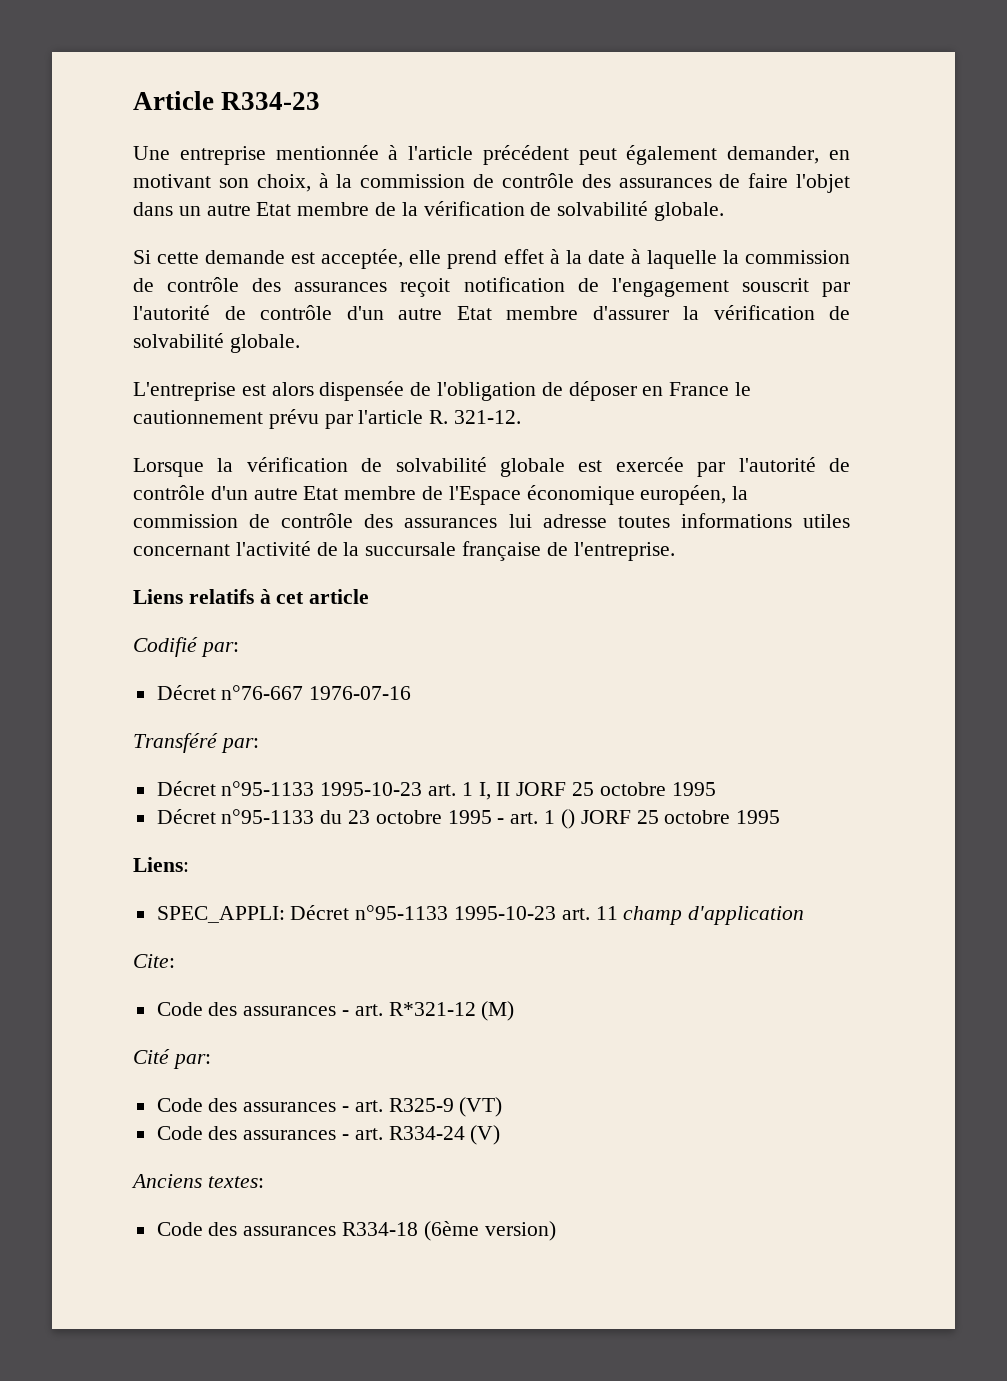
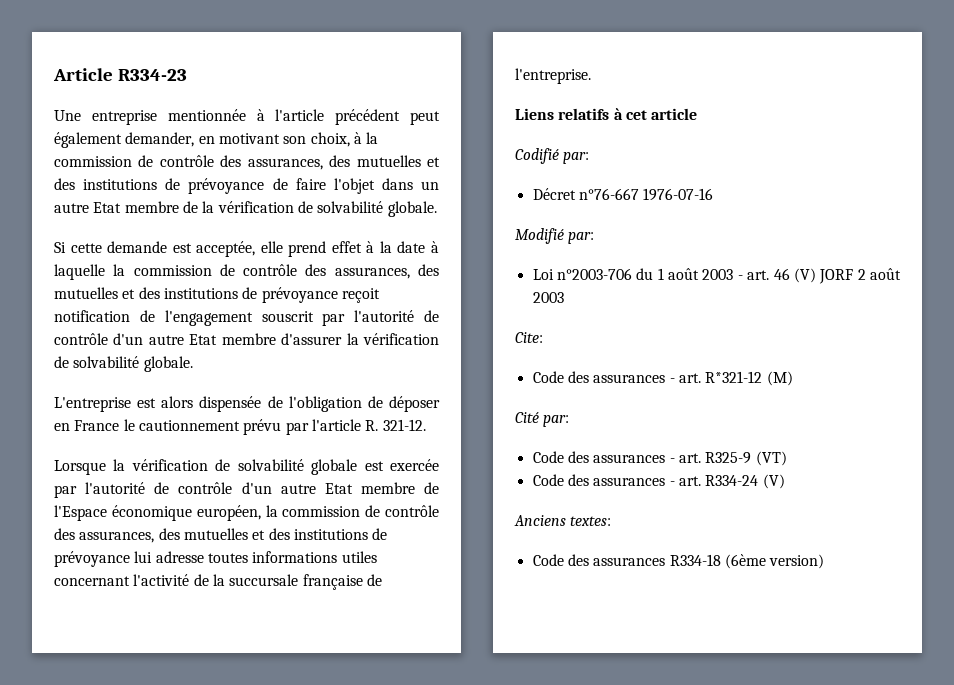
- Une entreprise mentionnée à l'article précédent peut également demander, en motivant son choix, à la commission de contrôle des assurances de faire l'objet dans un autre Etat membre de la vérification de solvabilité globale.
+ Une entreprise mentionnée à l'article précédent peut également demander, en motivant son choix, à la commission de contrôle des assurances, des mutuelles et des institutions de prévoyance de faire l'objet dans un autre Etat membre de la vérification de solvabilité globale.
- Si cette demande est acceptée, elle prend effet à la date à laquelle la commission de contrôle des assurances reçoit notification de l'engagement souscrit par l'autorité de contrôle d'un autre Etat membre d'assurer la vérification de solvabilité globale.
+ Si cette demande est acceptée, elle prend effet à la date à laquelle la commission de contrôle des assurances, des mutuelles et des institutions de prévoyance reçoit notification de l'engagement souscrit par l'autorité de contrôle d'un autre Etat membre d'assurer la vérification de solvabilité globale.
- Lorsque la vérification de solvabilité globale est exercée par l'autorité de contrôle d'un autre Etat membre de l'Espace économique européen, la commission de contrôle des assurances lui adresse toutes informations utiles concernant l'activité de la succursale française de l'entreprise.
+ Lorsque la vérification de solvabilité globale est exercée par l'autorité de contrôle d'un autre Etat membre de l'Espace économique européen, la commission de contrôle des assurances, des mutuelles et des institutions de prévoyance lui adresse toutes informations utiles concernant l'activité de la succursale française de l'entreprise.
- Transféré par:
- Décret n°95-1133 1995-10-23 art. 1 I, II JORF 25 octobre 1995
- Décret n°95-1133 du 23 octobre 1995 - art. 1 () JORF 25 octobre 1995
- Liens:
- SPEC_APPLI: Décret n°95-1133 1995-10-23 art. 11 champ d'application
+ Modifié par:
+ Loi n°2003-706 du 1 août 2003 - art. 46 (V) JORF 2 août 2003

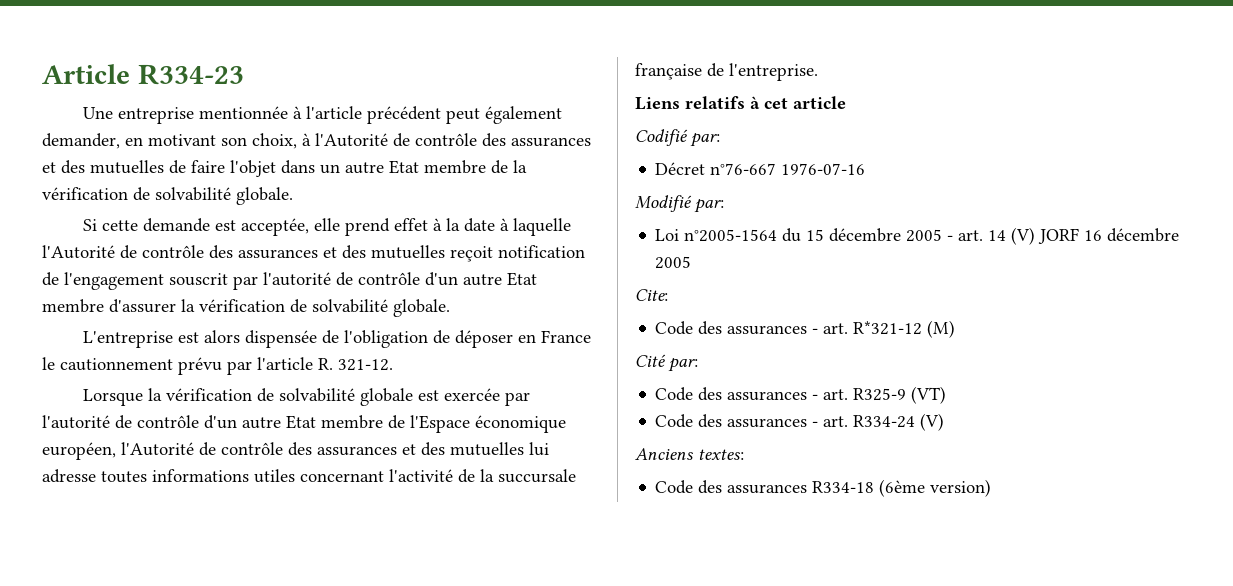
- Une entreprise mentionnée à l'article précédent peut également demander, en motivant son choix, à la commission de contrôle des assurances, des mutuelles et des institutions de prévoyance de faire l'objet dans un autre Etat membre de la vérification de solvabilité globale.
+ Une entreprise mentionnée à l'article précédent peut également demander, en motivant son choix, à l'Autorité de contrôle des assurances et des mutuelles de faire l'objet dans un autre Etat membre de la vérification de solvabilité globale.
- Si cette demande est acceptée, elle prend effet à la date à laquelle la commission de contrôle des assurances, des mutuelles et des institutions de prévoyance reçoit notification de l'engagement souscrit par l'autorité de contrôle d'un autre Etat membre d'assurer la vérification de solvabilité globale.
+ Si cette demande est acceptée, elle prend effet à la date à laquelle l'Autorité de contrôle des assurances et des mutuelles reçoit notification de l'engagement souscrit par l'autorité de contrôle d'un autre Etat membre d'assurer la vérification de solvabilité globale.
- Lorsque la vérification de solvabilité globale est exercée par l'autorité de contrôle d'un autre Etat membre de l'Espace économique européen, la commission de contrôle des assurances, des mutuelles et des institutions de prévoyance lui adresse toutes informations utiles concernant l'activité de la succursale française de l'entreprise.
+ Lorsque la vérification de solvabilité globale est exercée par l'autorité de contrôle d'un autre Etat membre de l'Espace économique européen, l'Autorité de contrôle des assurances et des mutuelles lui adresse toutes informations utiles concernant l'activité de la succursale française de l'entreprise.
- Loi n°2003-706 du 1 août 2003 - art. 46 (V) JORF 2 août 2003
+ Loi n°2005-1564 du 15 décembre 2005 - art. 14 (V) JORF 16 décembre 2005

